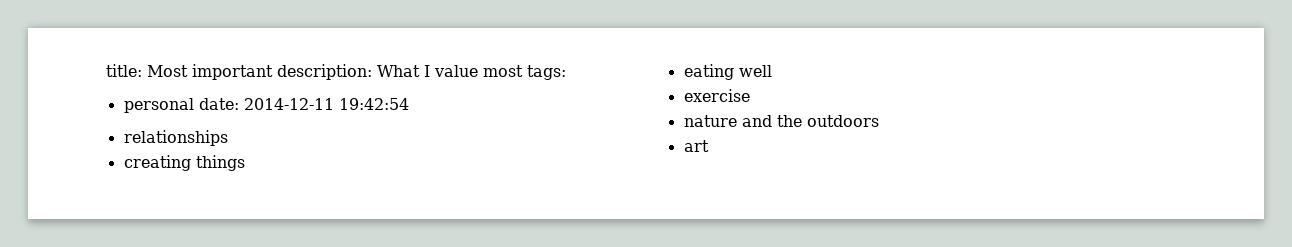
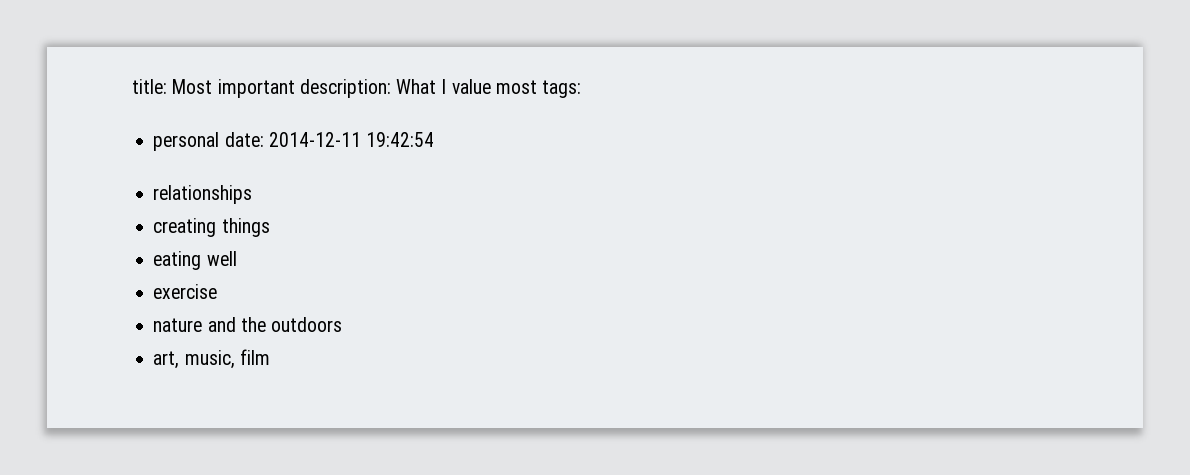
- art
+ art, music, film

